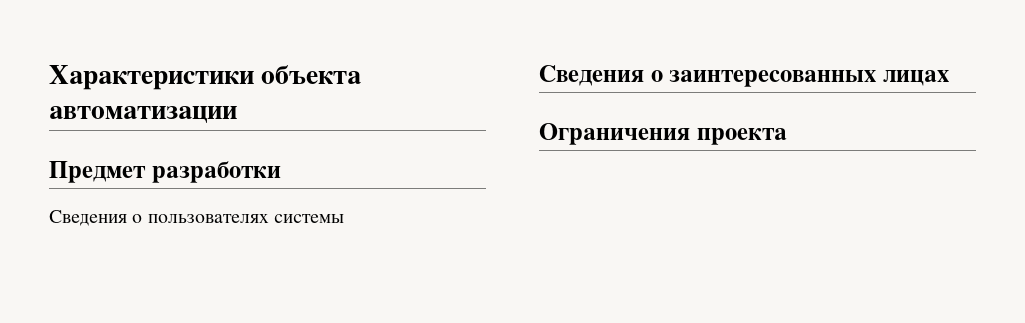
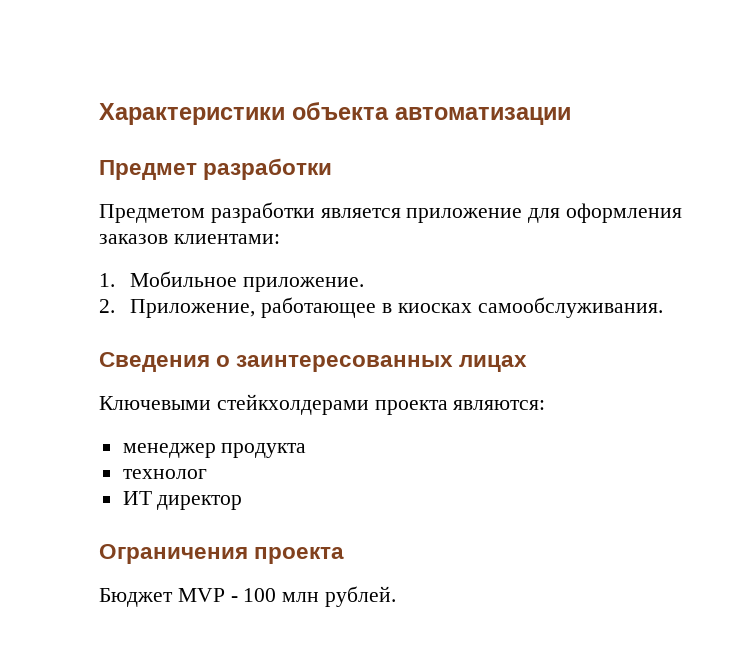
- Сведения о пользователях системы
+ Предметом разработки является приложение для оформления заказов клиентами:
+ 1. Мобильное приложение.
+ 2. Приложение, работающее в киосках самообслуживания.
  Сведения о заинтересованных лицах
+ Ключевыми стейкхолдерами проекта являются:
+ менеджер продукта
+ технолог
+ ИТ директор
  Ограничения проекта
+ Бюджет MVP - 100 млн рублей.

